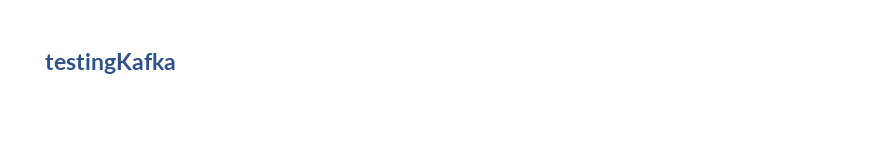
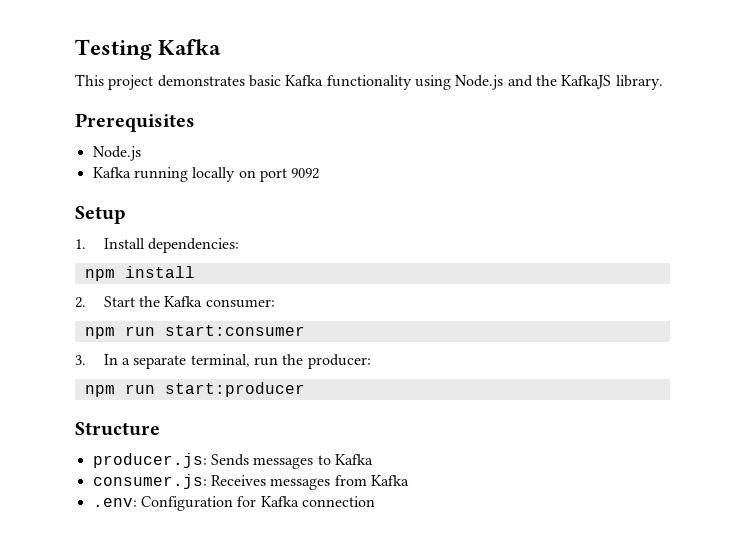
- testingKafka
+ Testing Kafka
+ This project demonstrates basic Kafka functionality using Node.js and the KafkaJS library.
+ Prerequisites
+ Node.js
+ Kafka running locally on port 9092
+ Setup
+ 1. Install dependencies:
+ npm install
+ 2. Start the Kafka consumer:
+ npm run start:consumer
+ 3. In a separate terminal, run the producer:
+ npm run start:producer
+ Structure
+ producer.js: Sends messages to Kafka
+ consumer.js: Receives messages from Kafka
+ .env: Configuration for Kafka connection

